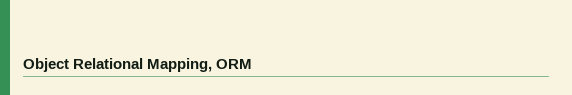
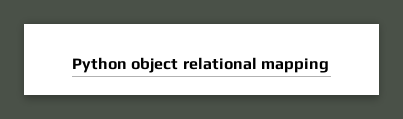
- Object Relational Mapping, ORM
+ Python object relational mapping

